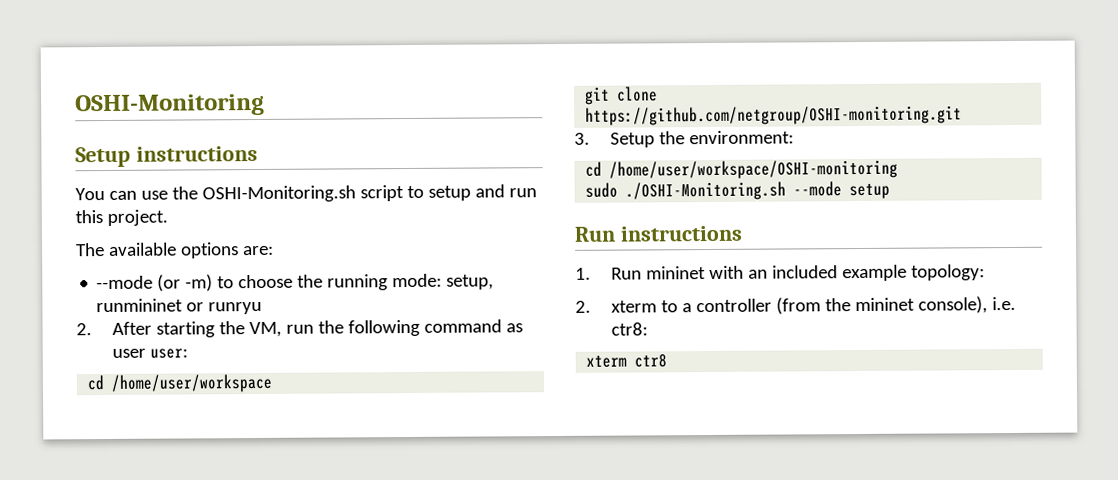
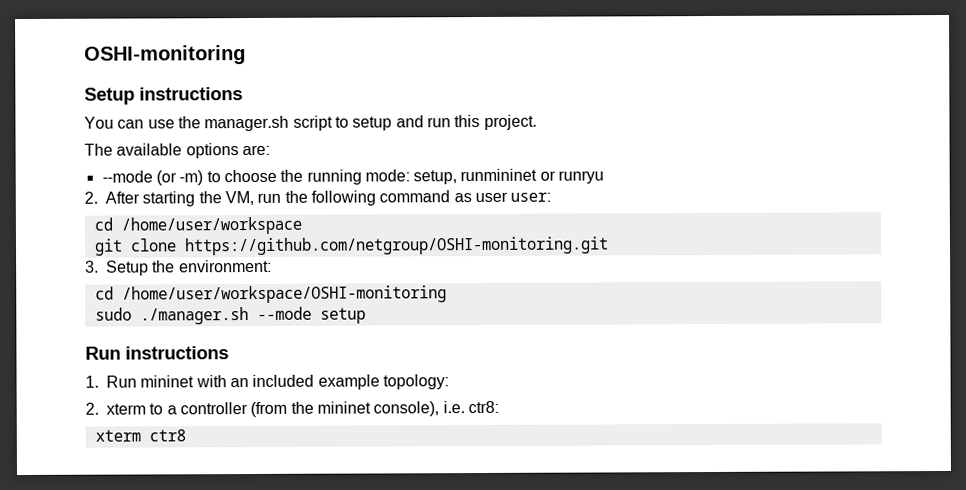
- OSHI-Monitoring
+ OSHI-monitoring
- You can use the OSHI-Monitoring.sh script to setup and run this project.
+ You can use the manager.sh script to setup and run this project.
- sudo ./OSHI-Monitoring.sh --mode setup
+ sudo ./manager.sh --mode setup

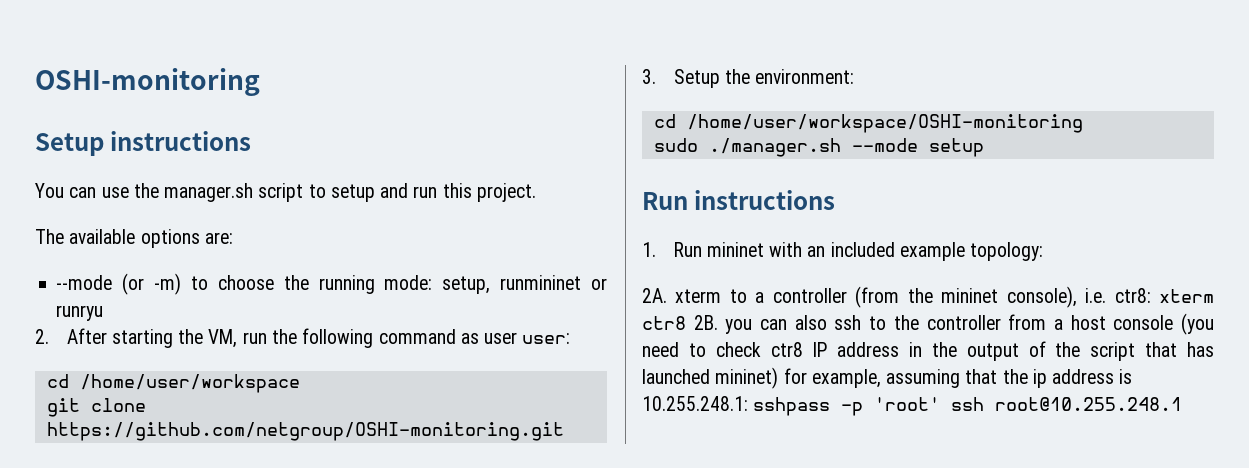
- 2. xterm to a controller (from the mininet console), i.e. ctr8:
- xterm ctr8
+ 2A. xterm to a controller (from the mininet console), i.e. ctr8: xterm ctr8 2B. you can also ssh to the controller from a host console (you need to check ctr8 IP address in the output of the script that has launched mininet) for example, assuming that the ip address is 10.255.248.1: sshpass -p 'root' ssh root@10.255.248.1

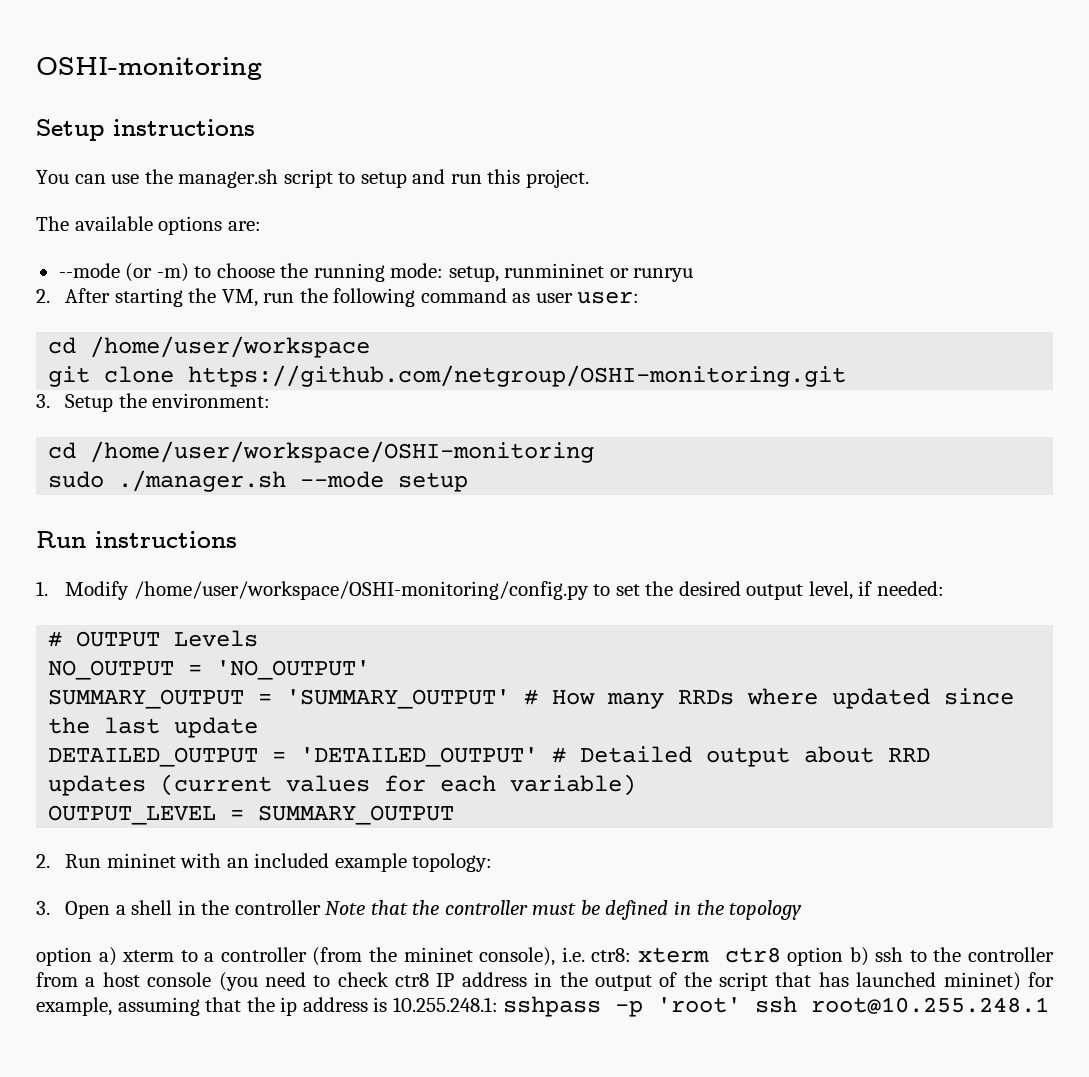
- 1. Run mininet with an included example topology:
+ 1. Modify /home/user/workspace/OSHI-monitoring/config.py to set the desired output level, if needed:
+ # OUTPUT Levels
+ NO_OUTPUT = 'NO_OUTPUT'
+ SUMMARY_OUTPUT = 'SUMMARY_OUTPUT' # How many RRDs where updated since the last update
+ DETAILED_OUTPUT = 'DETAILED_OUTPUT' # Detailed output about RRD updates (current values for each variable)
+ OUTPUT_LEVEL = SUMMARY_OUTPUT
+ 2. Run mininet with an included example topology:
- 2A. xterm to a controller (from the mininet console), i.e. ctr8: xterm ctr8 2B. you can also ssh to the controller from a host console (you need to check ctr8 IP address in the output of the script that has launched mininet) for example, assuming that the ip address is 10.255.248.1: sshpass -p 'root' ssh root@10.255.248.1
+ 3. Open a shell in the controller Note that the controller must be defined in the topology
+ option a) xterm to a controller (from the mininet console), i.e. ctr8: xterm ctr8 option b) ssh to the controller from a host console (you need to check ctr8 IP address in the output of the script that has launched mininet) for example, assuming that the ip address is 10.255.248.1: sshpass -p 'root' ssh root@10.255.248.1

